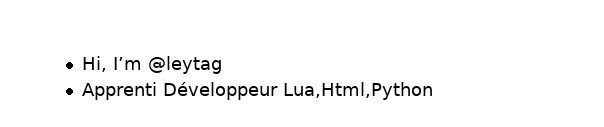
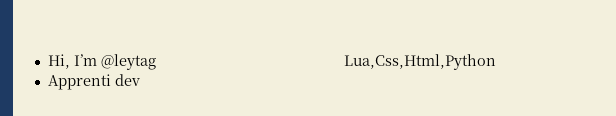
- Apprenti Développeur Lua,Html,Python
+ Apprenti dev Lua,Css,Html,Python

